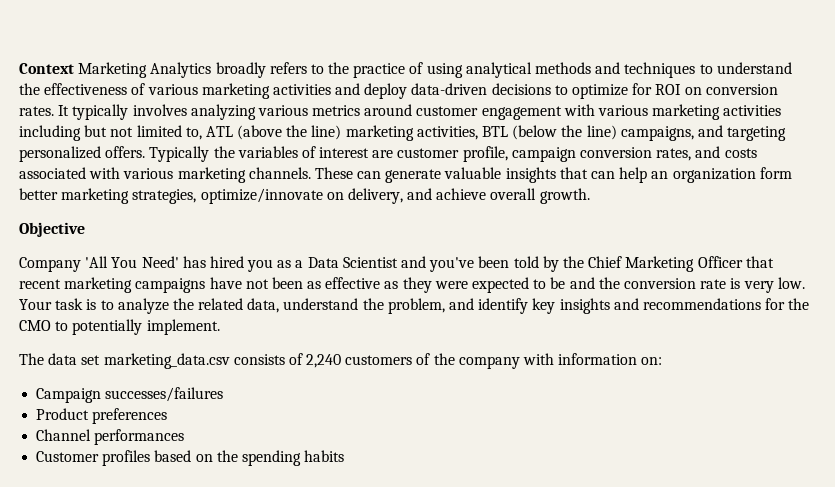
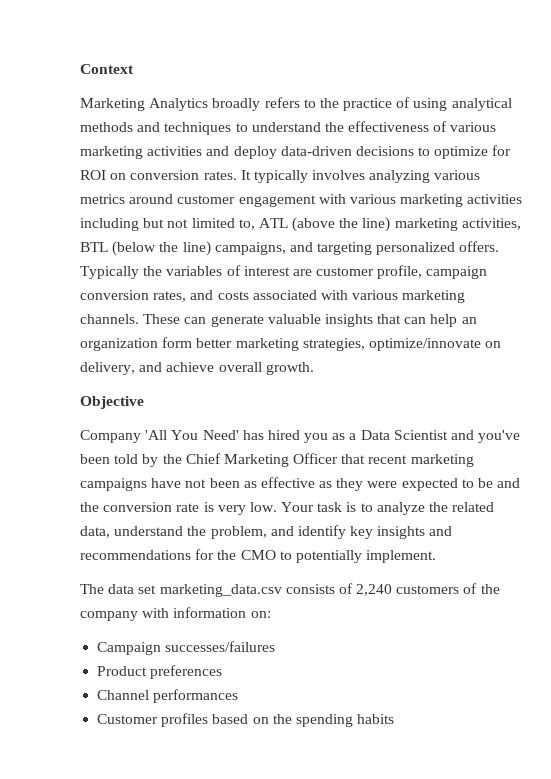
- Context Marketing Analytics broadly refers to the practice of using analytical methods and techniques to understand the effectiveness of various marketing activities and deploy data-driven decisions to optimize for ROI on conversion rates.
+ Context
+ Marketing Analytics broadly refers to the practice of using analytical methods and techniques to understand the effectiveness of various marketing activities and deploy data-driven decisions to optimize for ROI on conversion rates.

